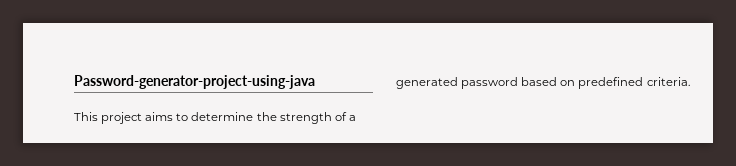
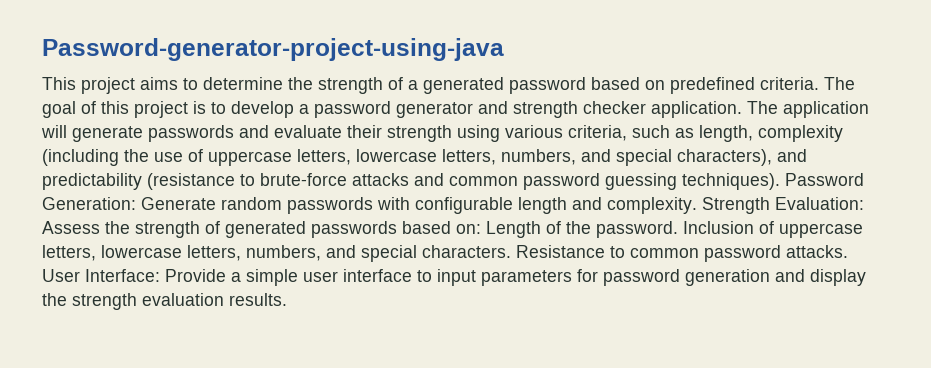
+ The goal of this project is to develop a password generator and strength checker application. The application will generate passwords and evaluate their strength using various criteria, such as length, complexity (including the use of uppercase letters, lowercase letters, numbers, and special characters), and predictability (resistance to brute-force attacks and common password guessing techniques). Password Generation: Generate random passwords with configurable length and complexity. Strength Evaluation: Assess the strength of generated passwords based on: Length of the password. Inclusion of uppercase letters, lowercase letters, numbers, and special characters. Resistance to common password attacks. User Interface: Provide a simple user interface to input parameters for password generation and display the strength evaluation results.

